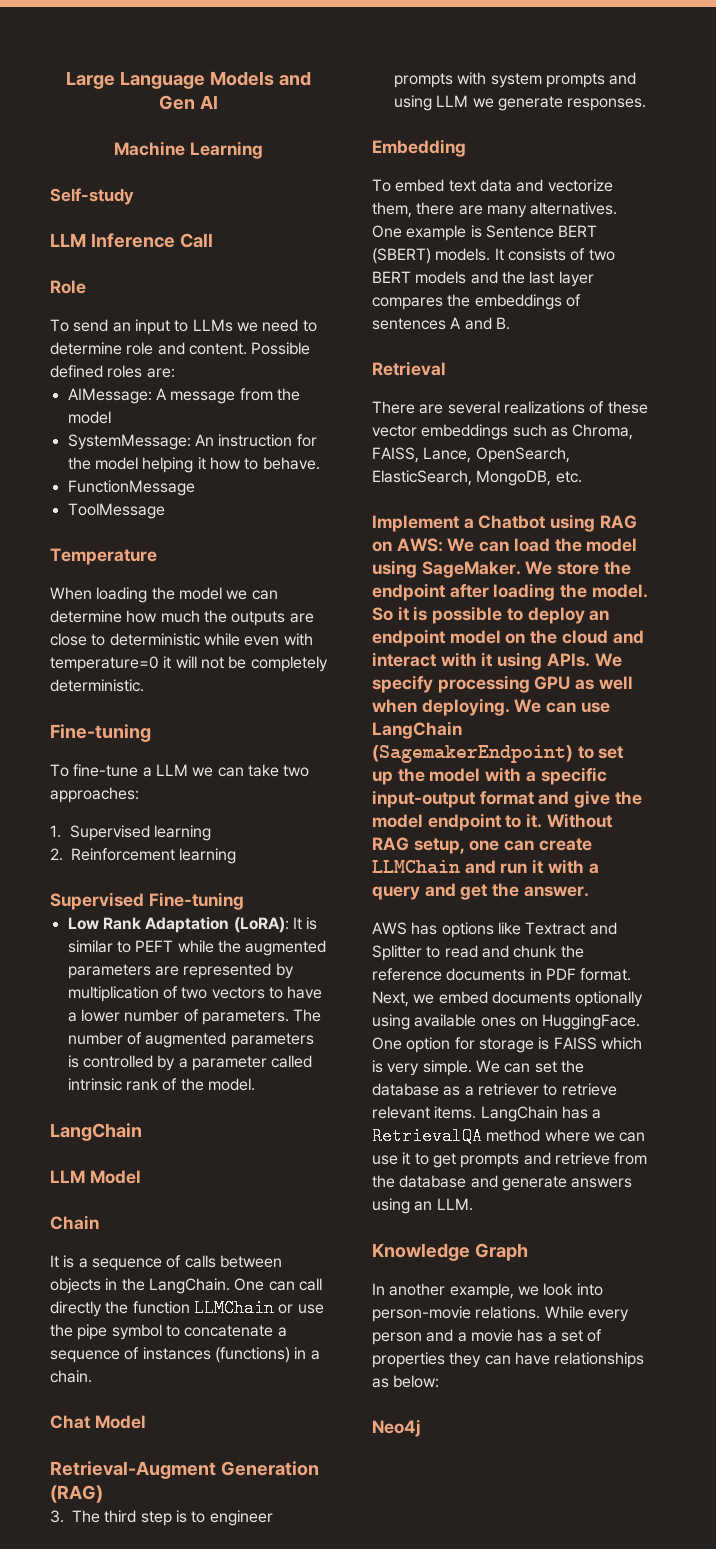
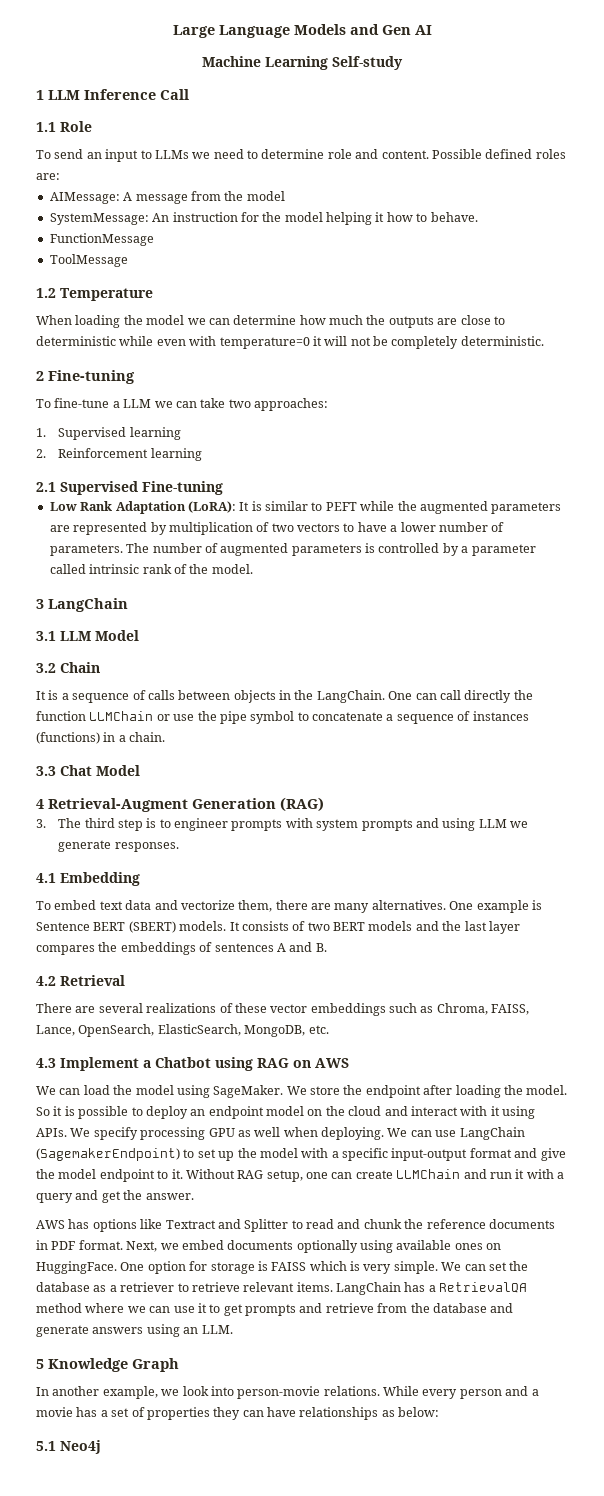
- Machine Learning
- Self-study
+ Machine Learning Self-study
- LLM Inference Call
+ 1 LLM Inference Call
- Role
+ 1.1 Role
- Temperature
+ 1.2 Temperature
  When loading the model we can determine how much the outputs are close to deterministic while even with temperature=0 it will not be completely deterministic.
- Fine-tuning
+ 2 Fine-tuning
- Supervised Fine-tuning
+ 2.1 Supervised Fine-tuning
  The number of augmented parameters is controlled by a parameter called intrinsic rank of the model.
- LangChain
+ 3 LangChain
- LLM Model
+ 3.1 LLM Model
- Chain
+ 3.2 Chain
- Chat Model
+ 3.3 Chat Model
- Retrieval-Augment Generation (RAG)
+ 4 Retrieval-Augment Generation (RAG)
- Embedding
+ 4.1 Embedding
- Retrieval
+ 4.2 Retrieval
- Implement a Chatbot using RAG on AWS: We can load the model using SageMaker.
+ 4.3 Implement a Chatbot using RAG on AWS
+ We can load the model using SageMaker.
- Knowledge Graph
+ 5 Knowledge Graph
- Neo4j
+ 5.1 Neo4j

